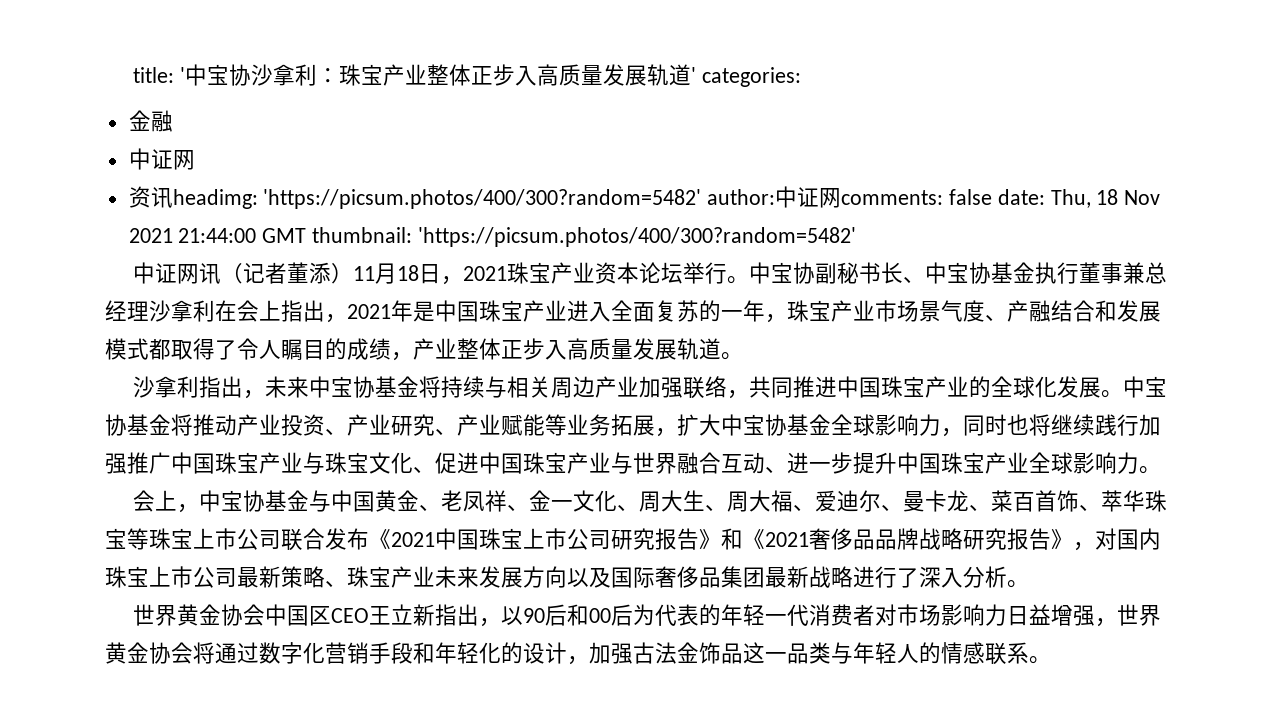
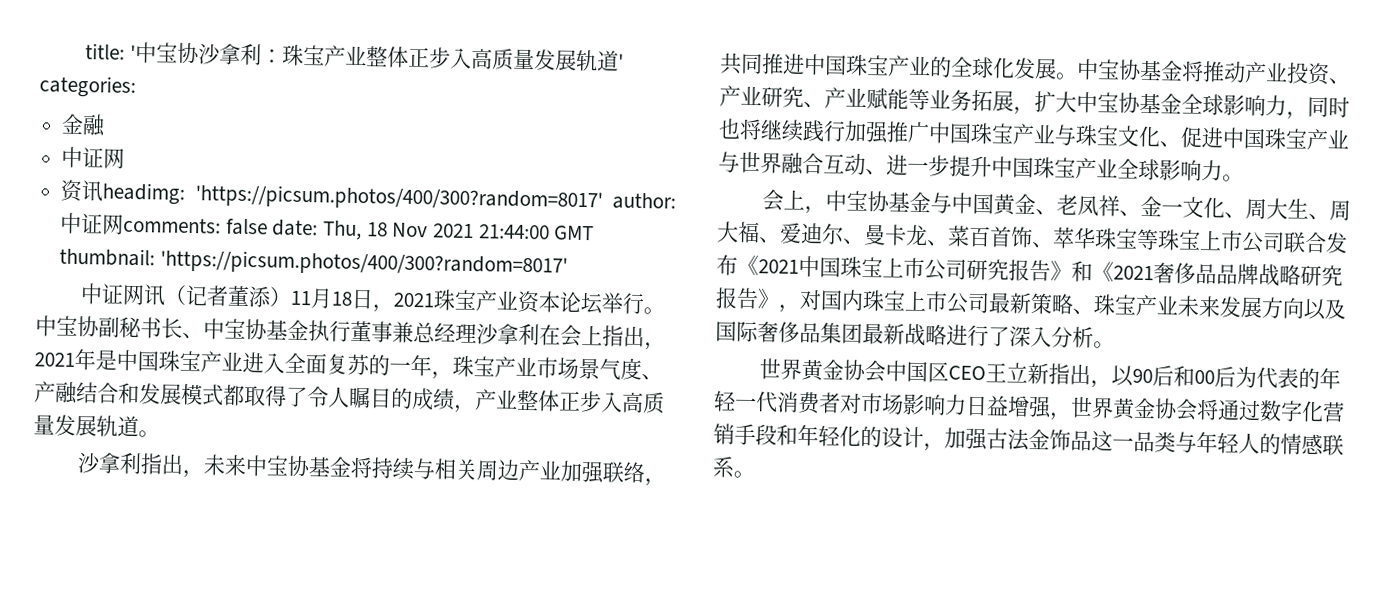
- 资讯headimg: 'https://picsum.photos/400/300?random=5482' author:中证网comments: false date: Thu, 18 Nov 2021 21:44:00 GMT thumbnail: 'https://picsum.photos/400/300?random=5482'
+ 资讯headimg: 'https://picsum.photos/400/300?random=8017' author:中证网comments: false date: Thu, 18 Nov 2021 21:44:00 GMT thumbnail: 'https://picsum.photos/400/300?random=8017'

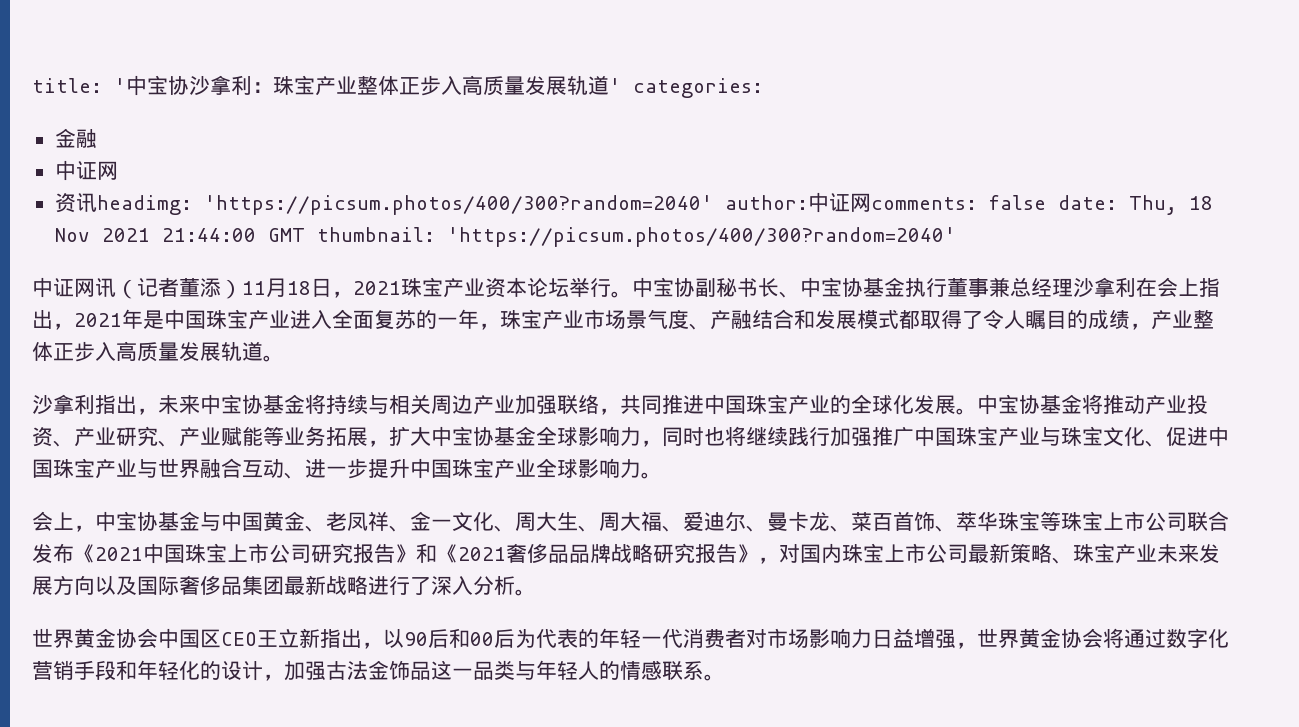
- 资讯headimg: 'https://picsum.photos/400/300?random=8017' author:中证网comments: false date: Thu, 18 Nov 2021 21:44:00 GMT thumbnail: 'https://picsum.photos/400/300?random=8017'
+ 资讯headimg: 'https://picsum.photos/400/300?random=2040' author:中证网comments: false date: Thu, 18 Nov 2021 21:44:00 GMT thumbnail: 'https://picsum.photos/400/300?random=2040'

